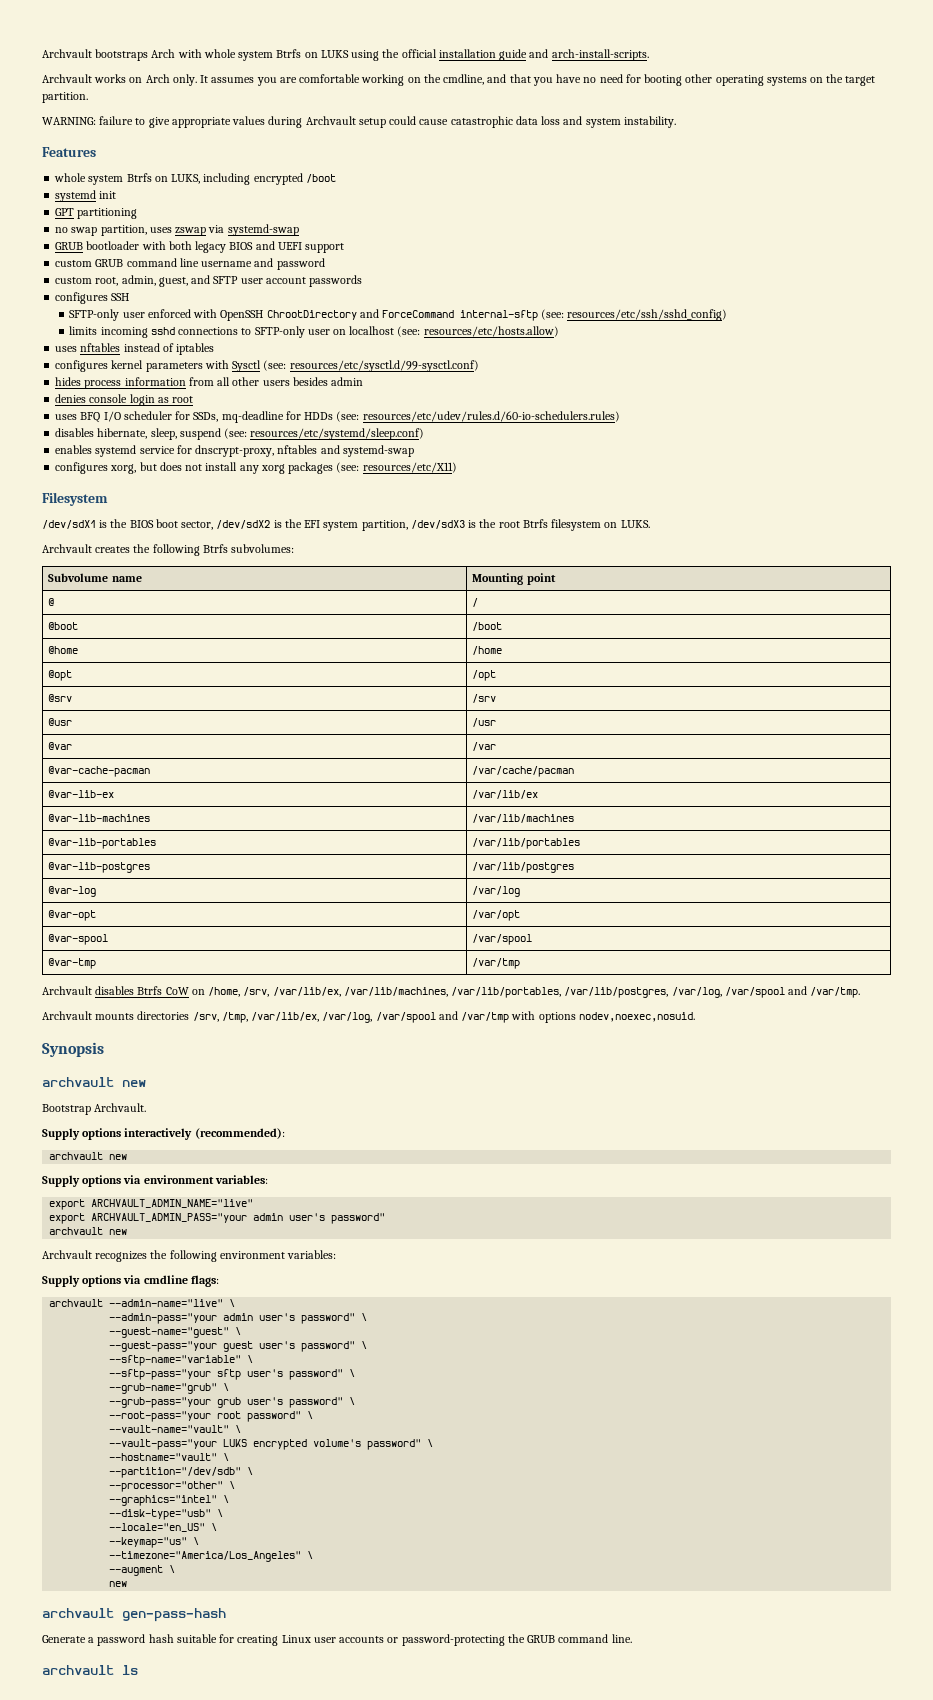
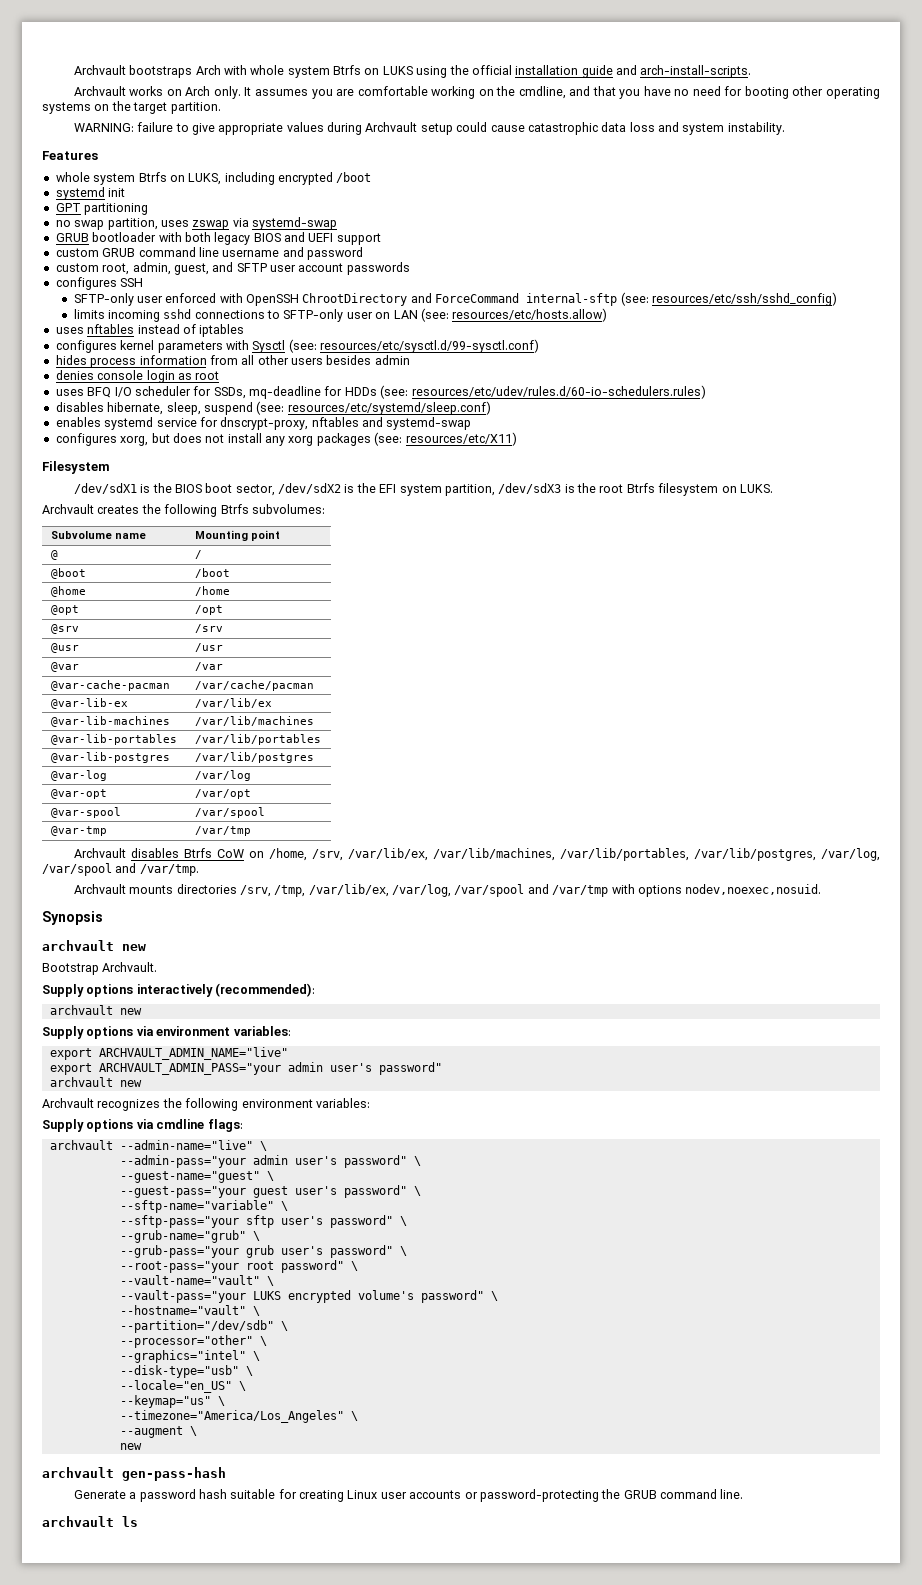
- limits incoming sshd connections to SFTP-only user on localhost (see: resources/etc/hosts.allow)
+ limits incoming sshd connections to SFTP-only user on LAN (see: resources/etc/hosts.allow)

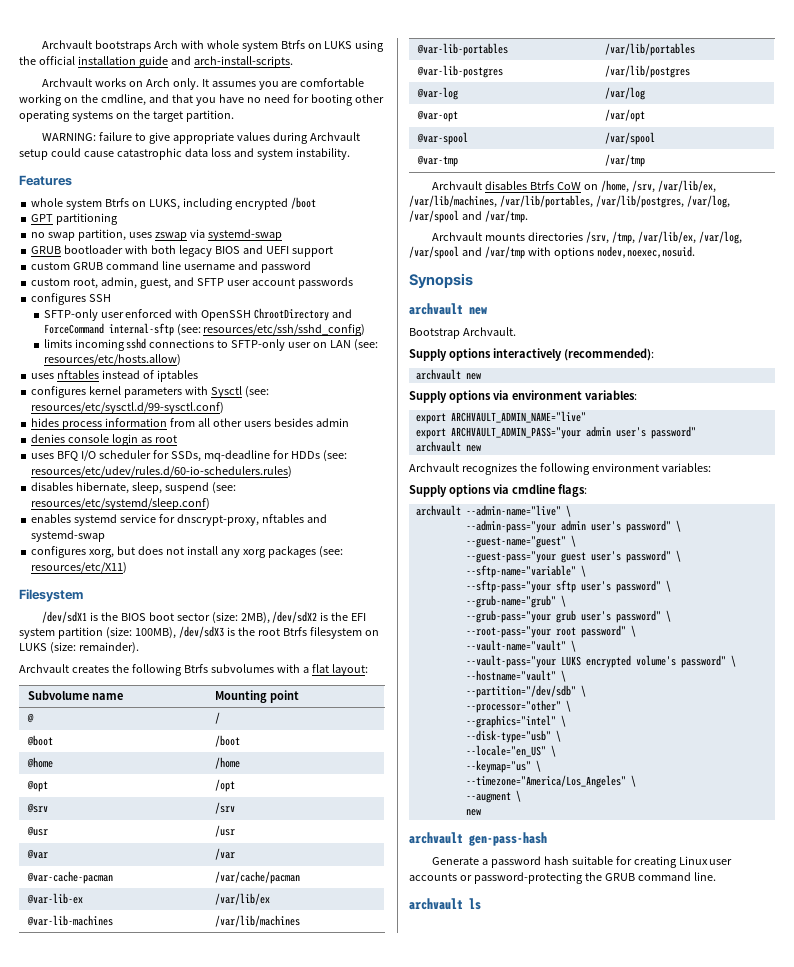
- systemd init
- /dev/sdX1 is the BIOS boot sector, /dev/sdX2 is the EFI system partition, /dev/sdX3 is the root Btrfs filesystem on LUKS.
+ /dev/sdX1 is the BIOS boot sector (size: 2MB), /dev/sdX2 is the EFI system partition (size: 100MB), /dev/sdX3 is the root Btrfs filesystem on LUKS (size: remainder).
- Archvault creates the following Btrfs subvolumes:
+ Archvault creates the following Btrfs subvolumes with a flat layout:

